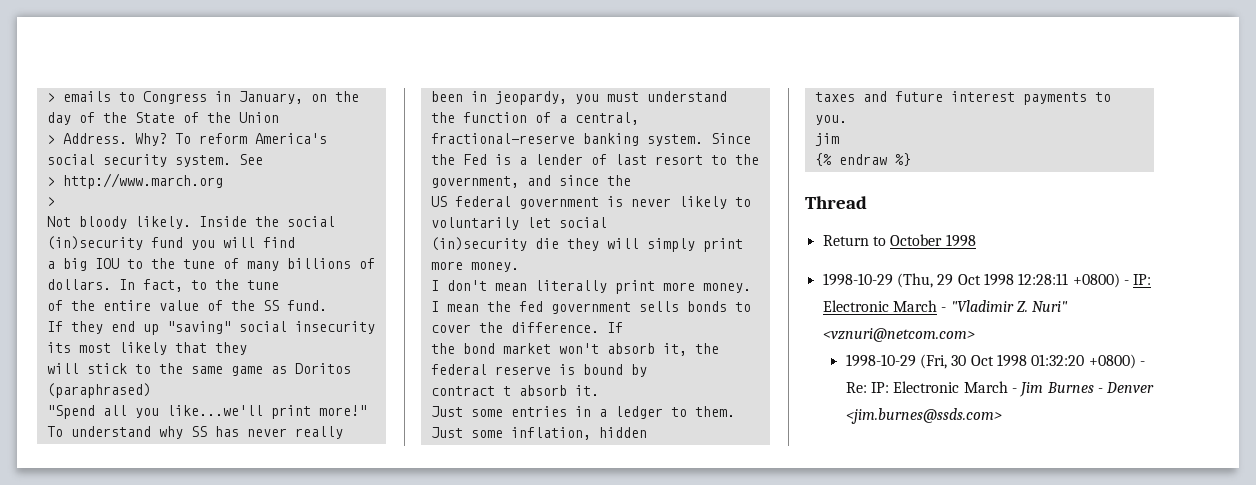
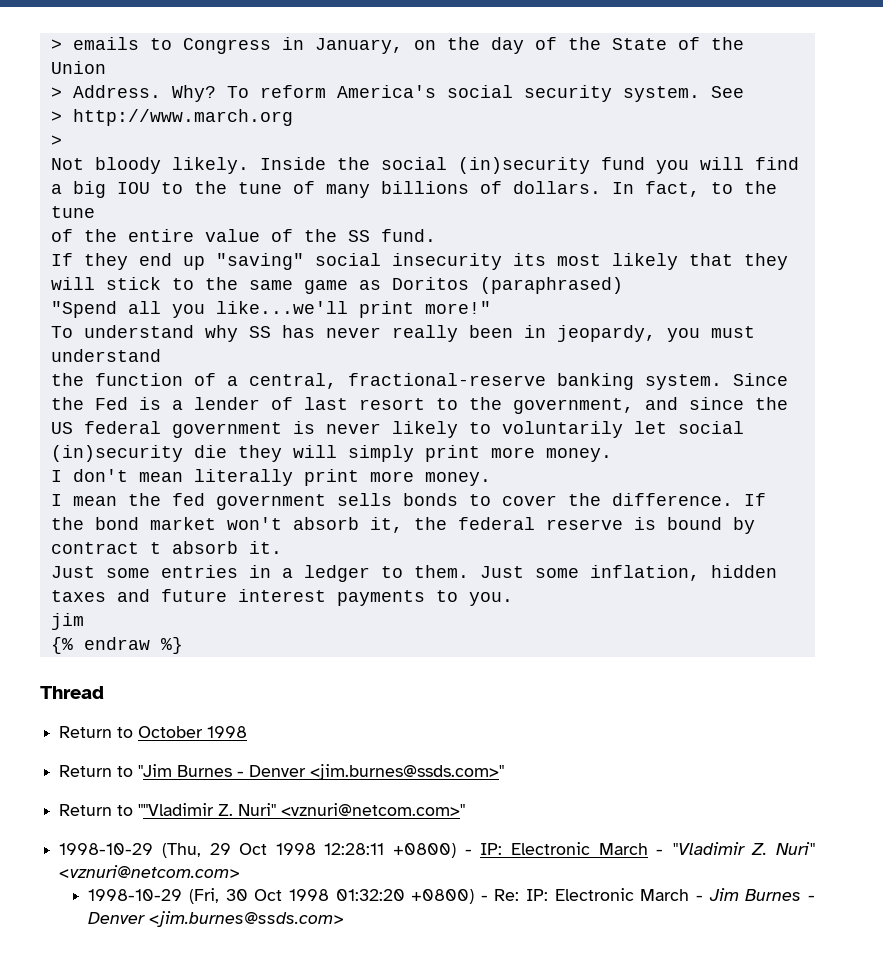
+ Return to "Jim Burnes - Denver <jim.burnes@ssds.com>"
+ Return to ""Vladimir Z. Nuri" <vznuri@netcom.com>"

